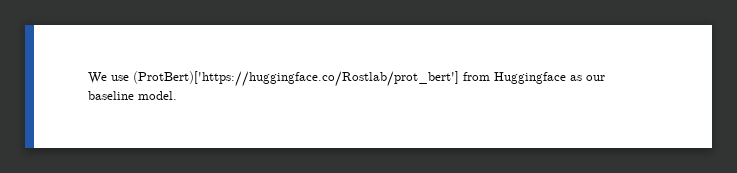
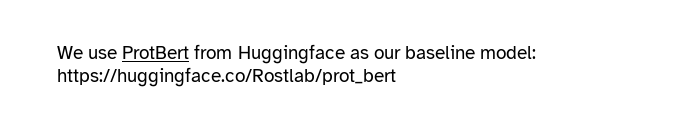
- We use (ProtBert)['https://huggingface.co/Rostlab/prot_bert'] from Huggingface as our baseline model.
+ We use ProtBert from Huggingface as our baseline model: https://huggingface.co/Rostlab/prot_bert

